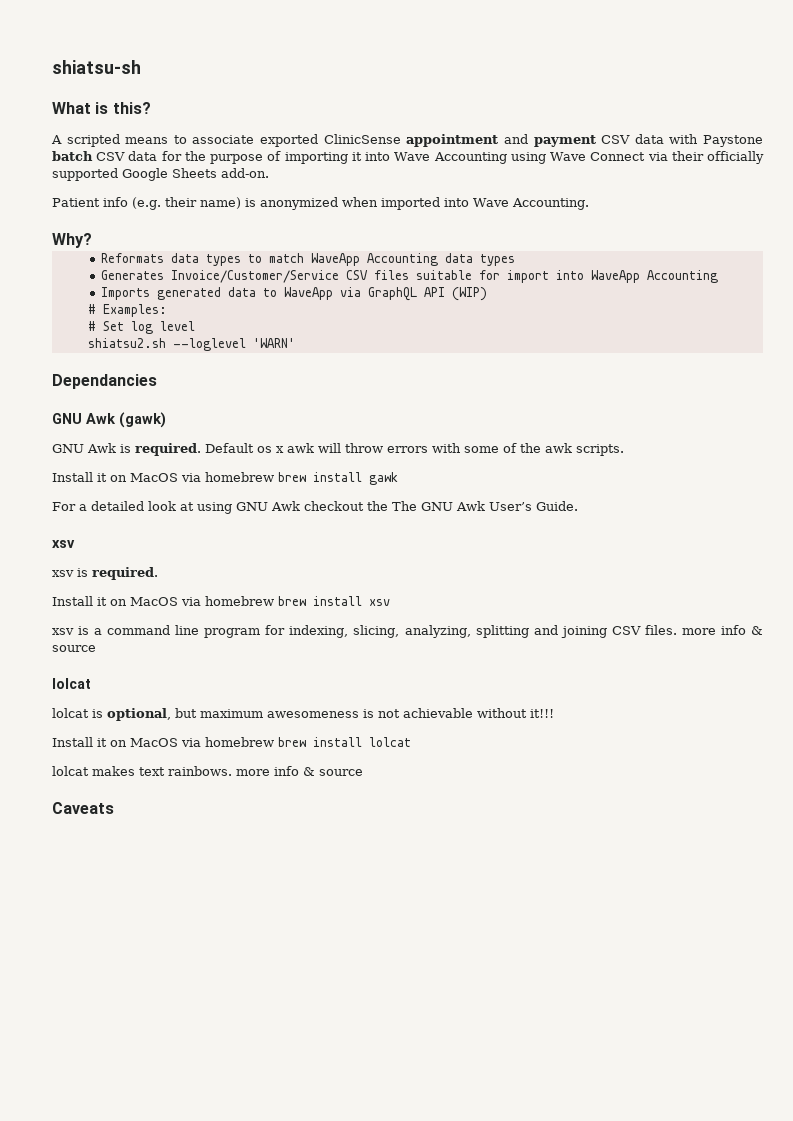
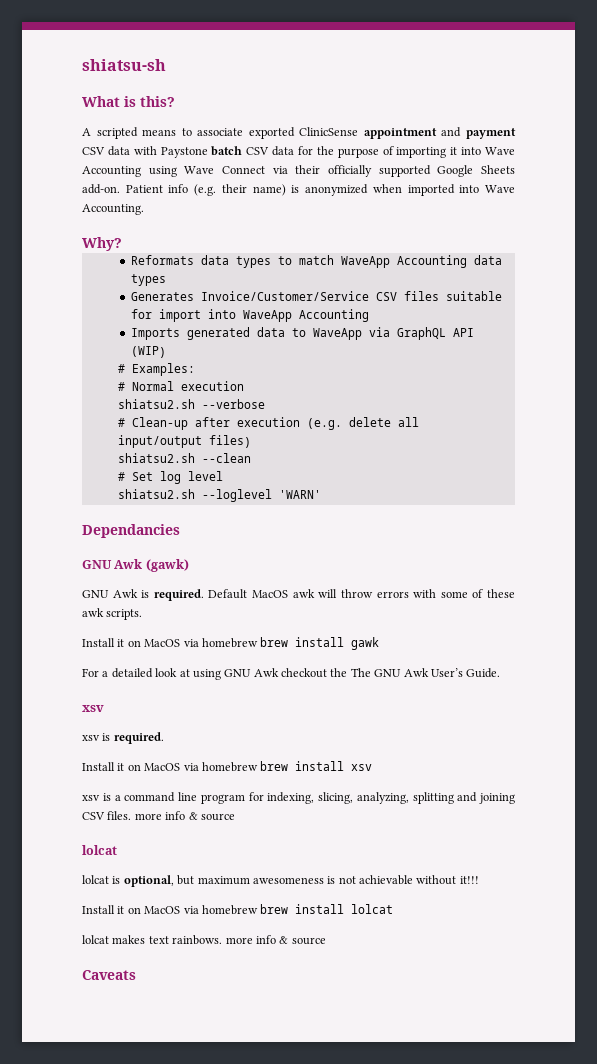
- A scripted means to associate exported ClinicSense appointment and payment CSV data with Paystone batch CSV data for the purpose of importing it into Wave Accounting using Wave Connect via their officially supported Google Sheets add-on.
- Patient info (e.g. their name) is anonymized when imported into Wave Accounting.
+ A scripted means to associate exported ClinicSense appointment and payment CSV data with Paystone batch CSV data for the purpose of importing it into Wave Accounting using Wave Connect via their officially supported Google Sheets add-on. Patient info (e.g. their name) is anonymized when imported into Wave Accounting.
+ # Normal execution
+ shiatsu2.sh --verbose
+ # Clean-up after execution (e.g. delete all input/output files)
+ shiatsu2.sh --clean
- Default os x awk will throw errors with some of the awk scripts.
+ Default MacOS awk will throw errors with some of these awk scripts.

